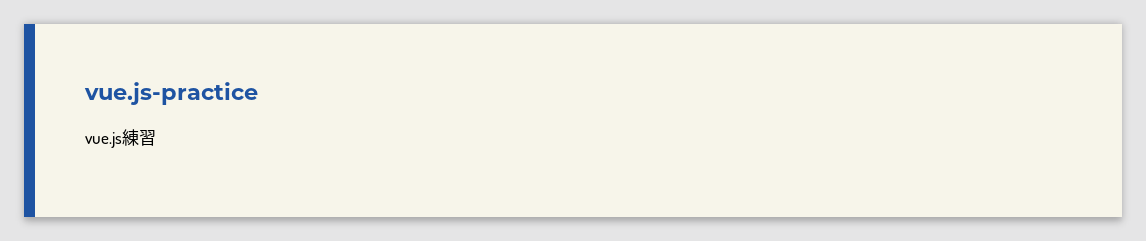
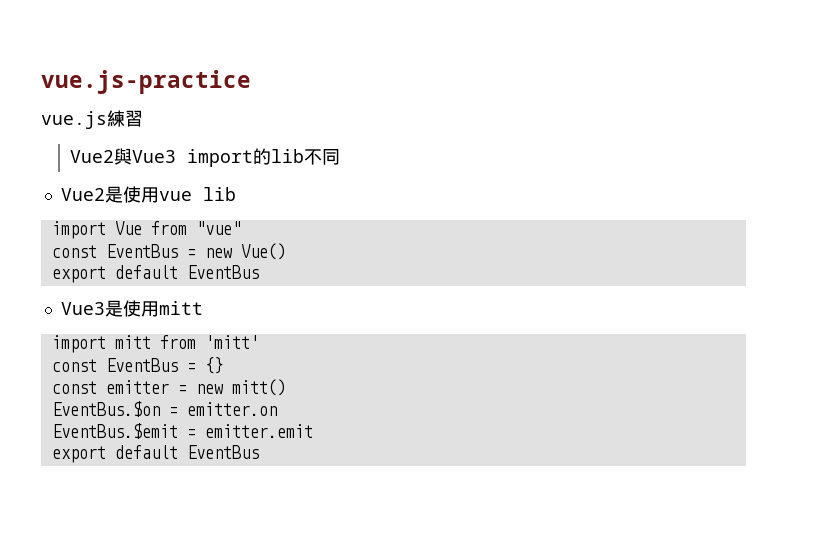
+ Vue2與Vue3 import的lib不同
+ Vue2是使用vue lib
+ import Vue from "vue"
+ const EventBus = new Vue()
+ export default EventBus
+ Vue3是使用mitt
+ import mitt from 'mitt'
+ const EventBus = {}
+ const emitter = new mitt()
+ EventBus.$on = emitter.on
+ EventBus.$emit = emitter.emit
+ export default EventBus

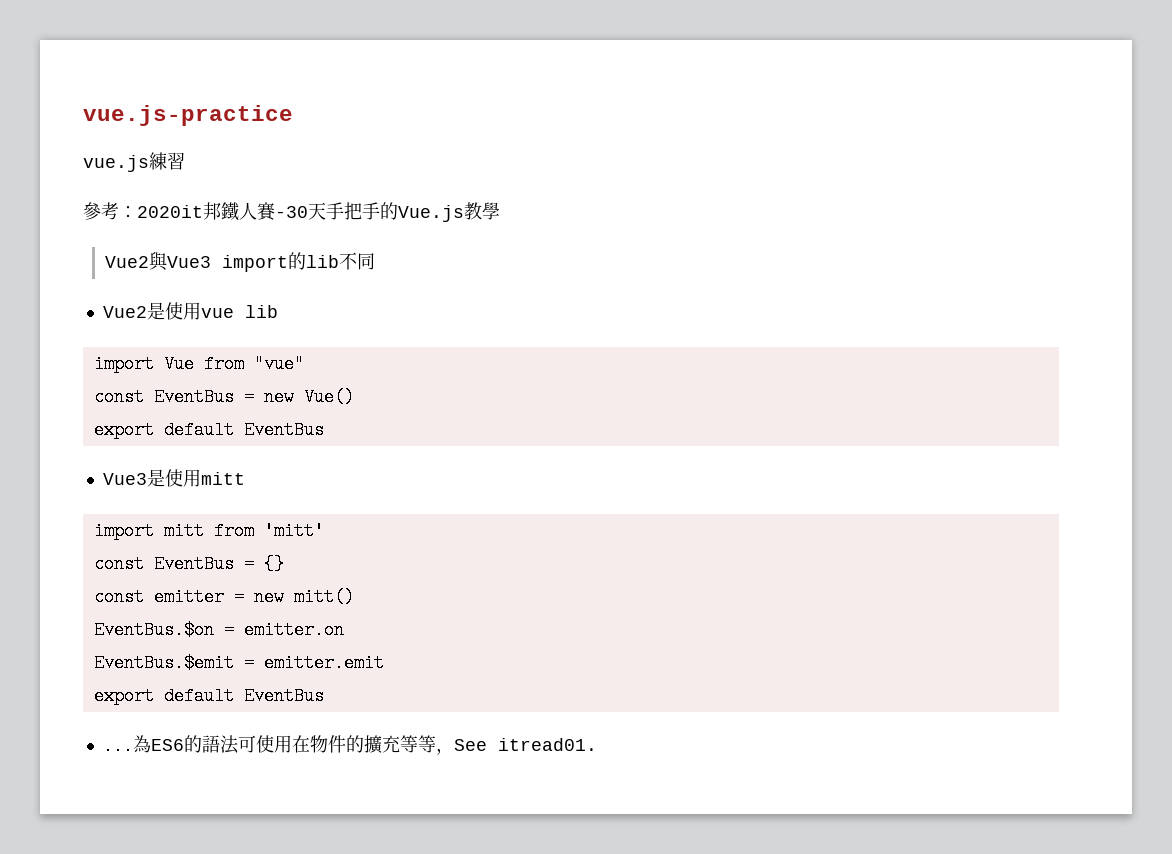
+ 參考：2020it邦鐵人賽-30天手把手的Vue.js教學
+ ...為ES6的語法可使用在物件的擴充等等，See itread01.

